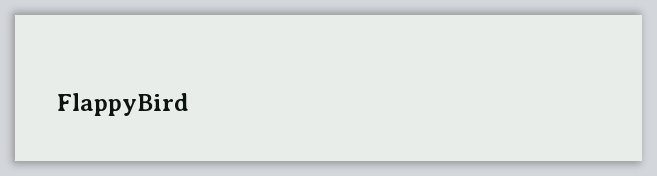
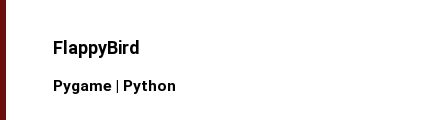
+ Pygame | Python

